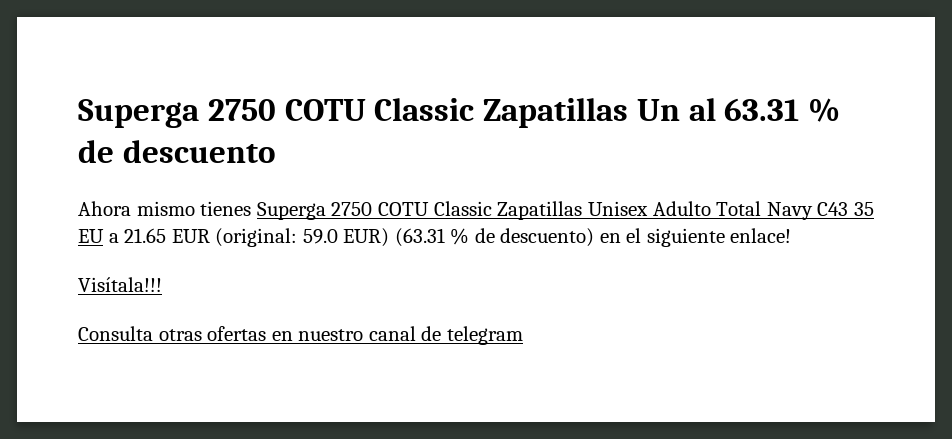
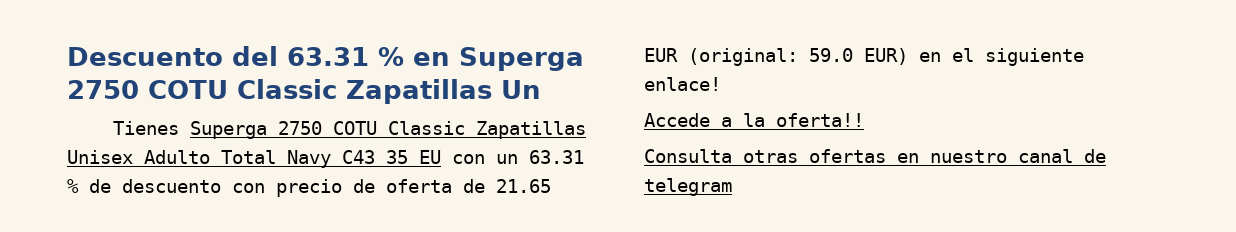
- Superga 2750 COTU Classic Zapatillas Un al 63.31 % de descuento
- Ahora mismo tienes Superga 2750 COTU Classic Zapatillas Unisex Adulto Total Navy C43 35 EU a 21.65 EUR (original: 59.0 EUR) (63.31 % de descuento) en el siguiente enlace!
+ Descuento del 63.31 % en Superga 2750 COTU Classic Zapatillas Un
+ Tienes Superga 2750 COTU Classic Zapatillas Unisex Adulto Total Navy C43 35 EU con un 63.31 % de descuento con precio de oferta de 21.65 EUR (original: 59.0 EUR) en el siguiente enlace!
- Visítala!!!
+ Accede a la oferta!!

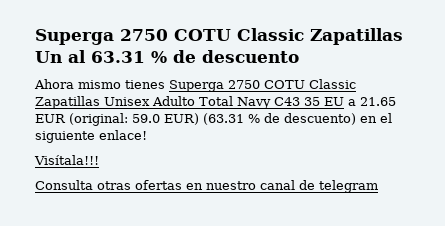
- Descuento del 63.31 % en Superga 2750 COTU Classic Zapatillas Un
- Tienes Superga 2750 COTU Classic Zapatillas Unisex Adulto Total Navy C43 35 EU con un 63.31 % de descuento con precio de oferta de 21.65 EUR (original: 59.0 EUR) en el siguiente enlace!
+ Superga 2750 COTU Classic Zapatillas Un al 63.31 % de descuento
+ Ahora mismo tienes Superga 2750 COTU Classic Zapatillas Unisex Adulto Total Navy C43 35 EU a 21.65 EUR (original: 59.0 EUR) (63.31 % de descuento) en el siguiente enlace!
- Accede a la oferta!!
+ Visítala!!!

